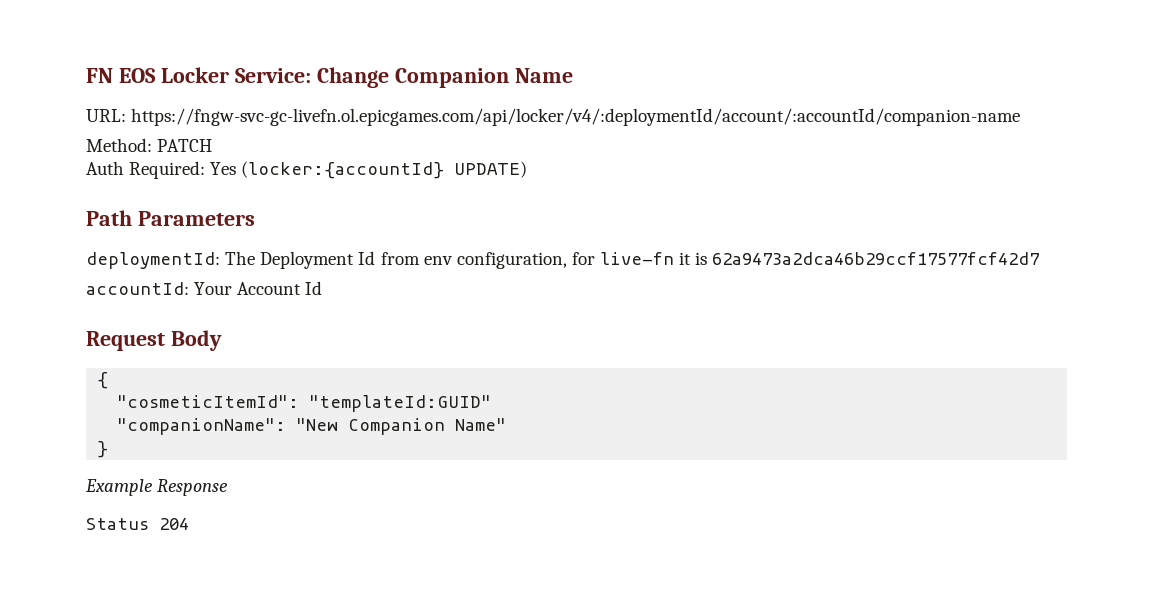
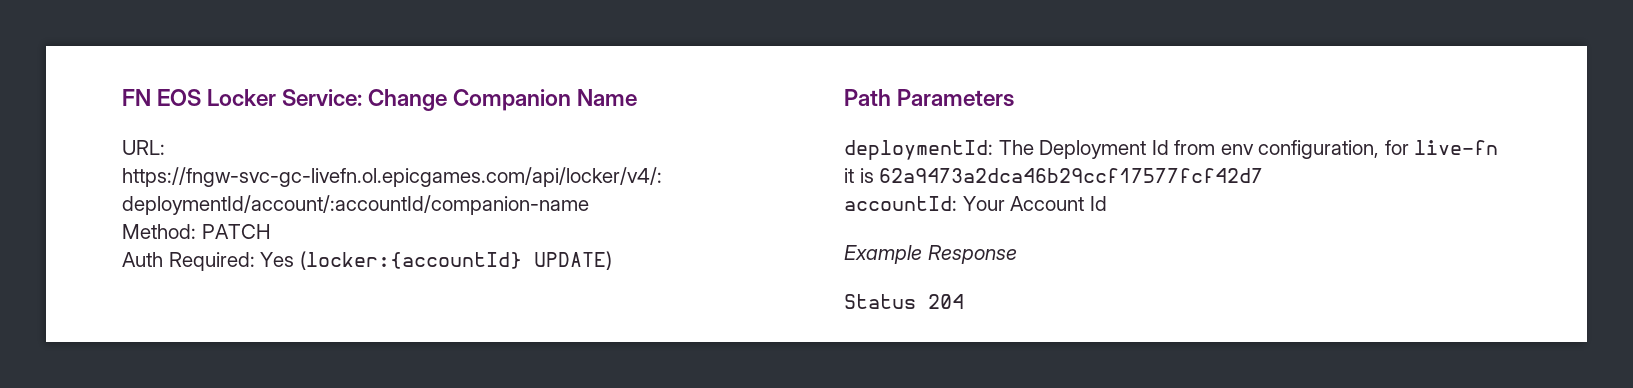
- Request Body
- {
- "cosmeticItemId": "templateId:GUID"
- "companionName": "New Companion Name"
- }

